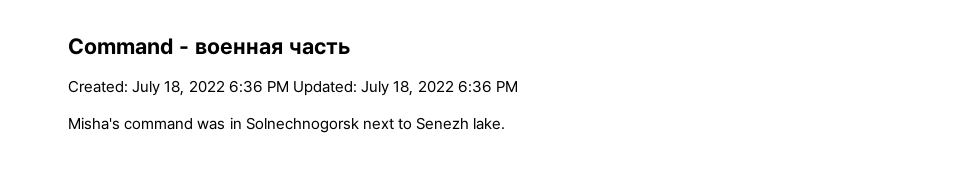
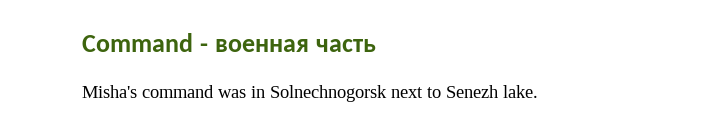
- Created: July 18, 2022 6:36 PM Updated: July 18, 2022 6:36 PM

